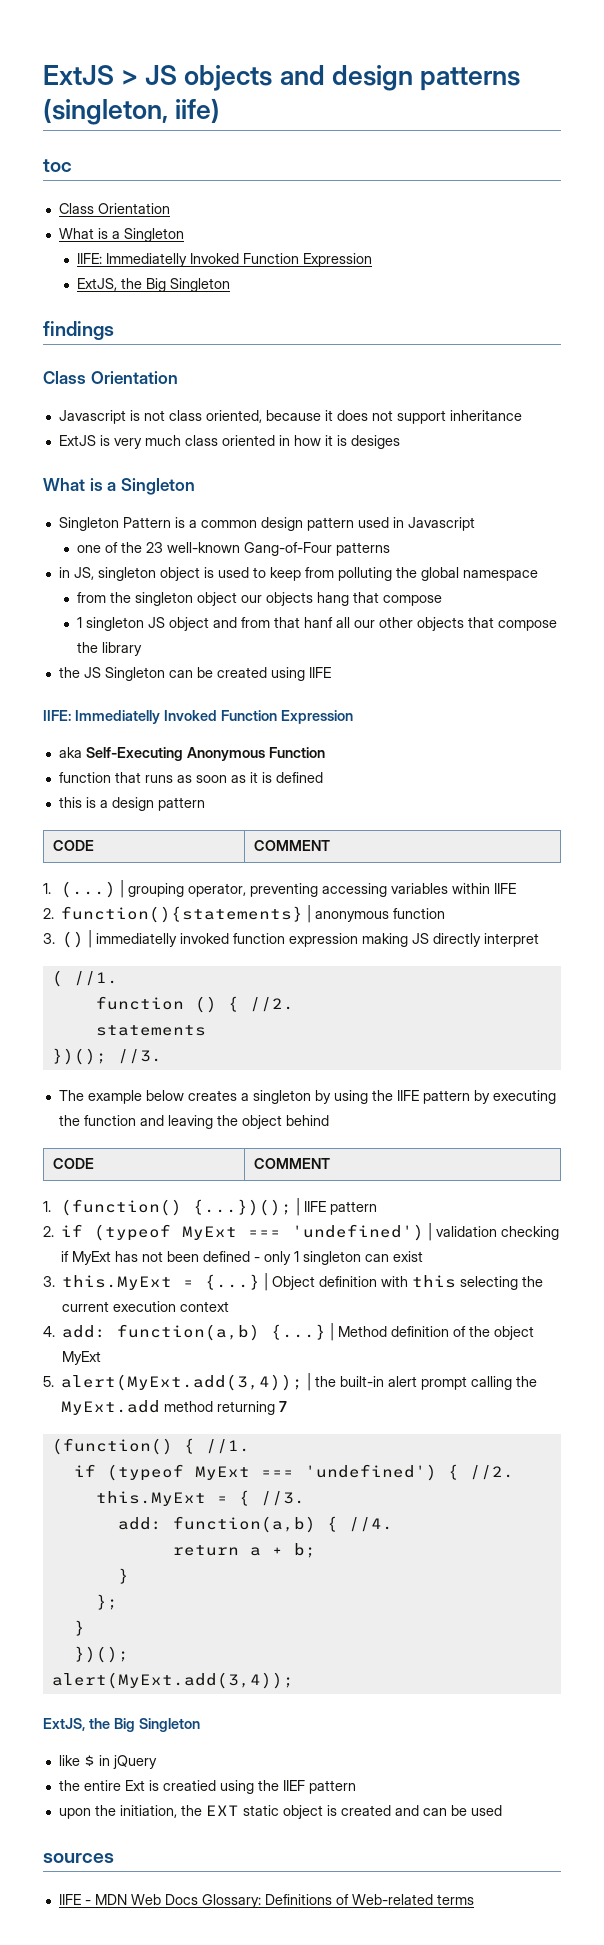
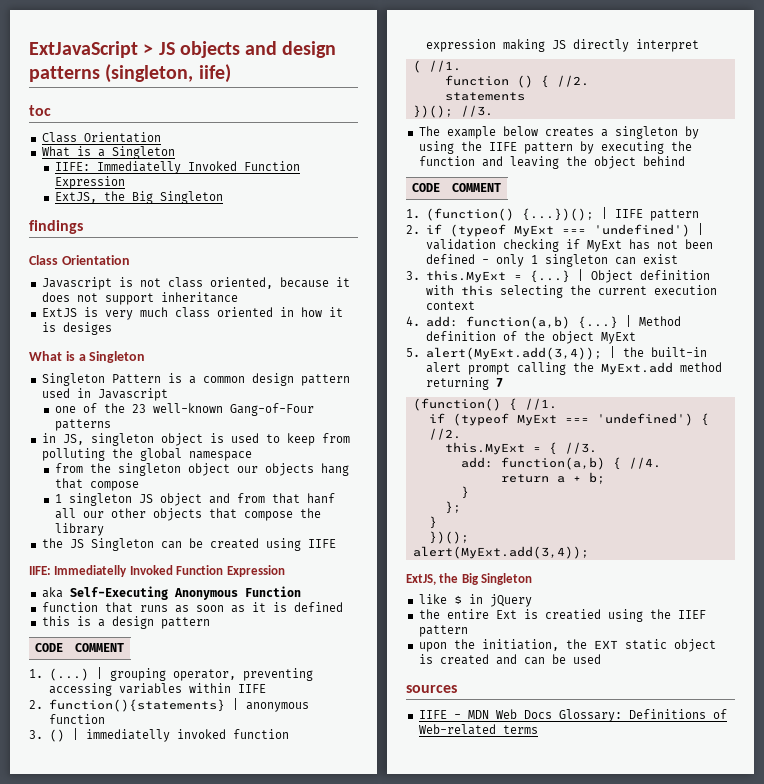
- ExtJS > JS objects and design patterns (singleton, iife)
+ ExtJavaScript > JS objects and design patterns (singleton, iife)

